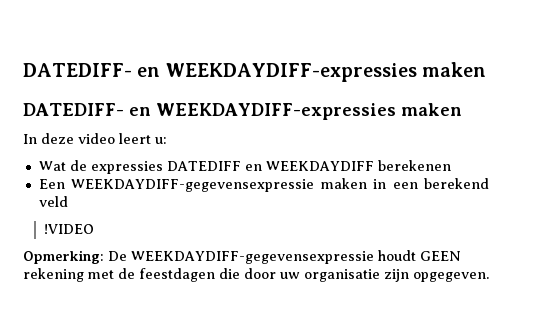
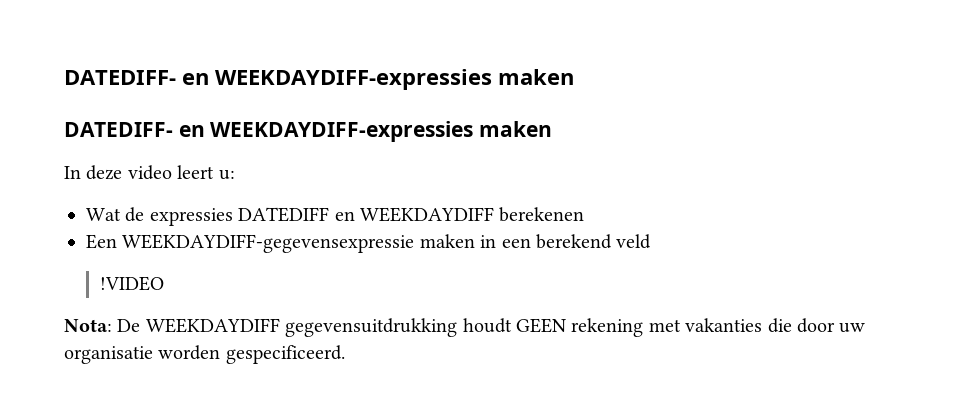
- Opmerking: De WEEKDAYDIFF-gegevensexpressie houdt GEEN rekening met de feestdagen die door uw organisatie zijn opgegeven.
+ Nota: De WEEKDAYDIFF gegevensuitdrukking houdt GEEN rekening met vakanties die door uw organisatie worden gespecificeerd.

